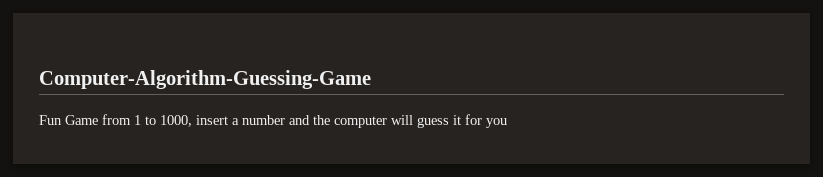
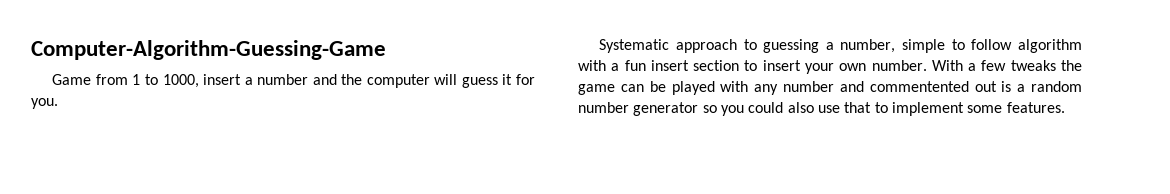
- Fun Game from 1 to 1000, insert a number and the computer will guess it for you
+ Game from 1 to 1000, insert a number and the computer will guess it for you.
+ Systematic approach to guessing a number, simple to follow algorithm with a fun insert section to insert your own number. With a few tweaks the game can be played with any number and commentented out is a random number generator so you could also use that to implement some features.

